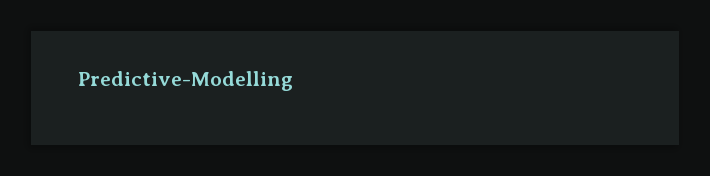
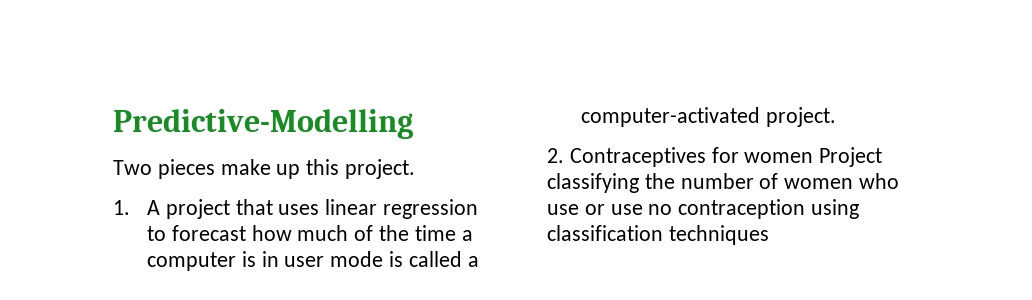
+ Two pieces make up this project.
+ 1. A project that uses linear regression to forecast how much of the time a computer is in user mode is called a computer-activated project.
+ 2. Contraceptives for women Project classifying the number of women who use or use no contraception using classification techniques

